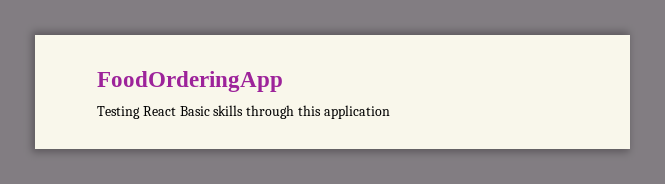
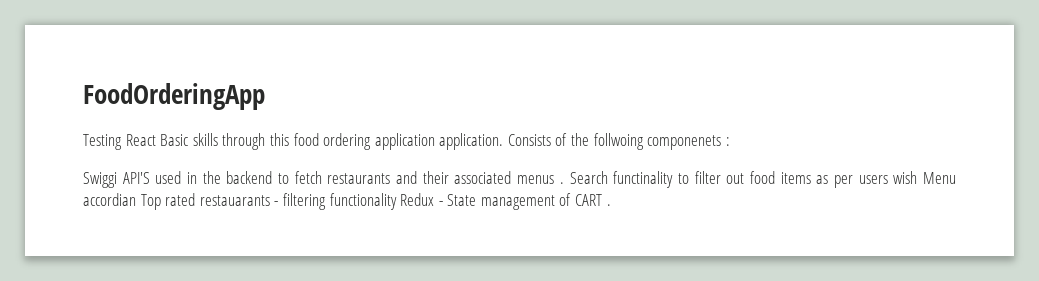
- Testing React Basic skills through this application
+ Testing React Basic skills through this food ordering application application. Consists of the follwoing componenets :
+ Swiggi API'S used in the backend to fetch restaurants and their associated menus . Search functinality to filter out food items as per users wish Menu accordian Top rated restauarants - filtering functionality Redux - State management of CART .

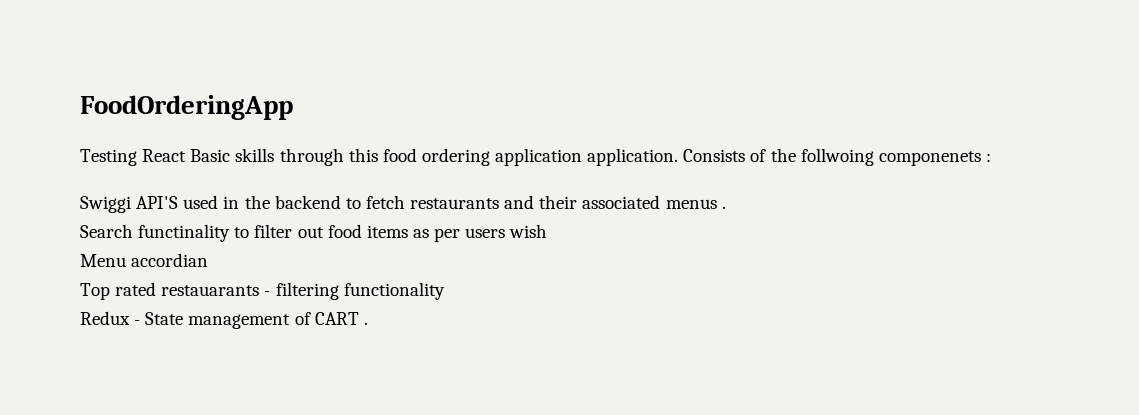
- Swiggi API'S used in the backend to fetch restaurants and their associated menus . Search functinality to filter out food items as per users wish Menu accordian Top rated restauarants - filtering functionality Redux - State management of CART .
+ Swiggi API'S used in the backend to fetch restaurants and their associated menus .
+ Search functinality to filter out food items as per users wish
+ Menu accordian
+ Top rated restauarants - filtering functionality
+ Redux - State management of CART .

